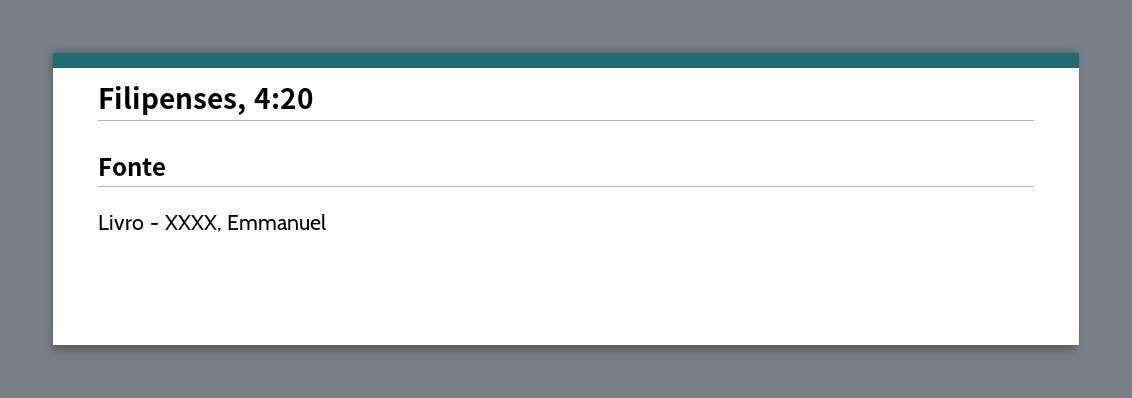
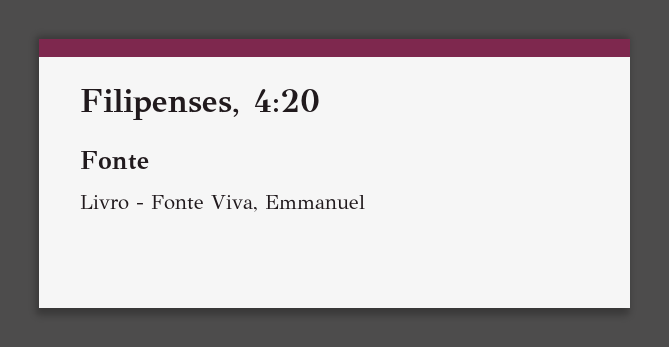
- Livro - XXXX, Emmanuel
+ Livro - Fonte Viva, Emmanuel

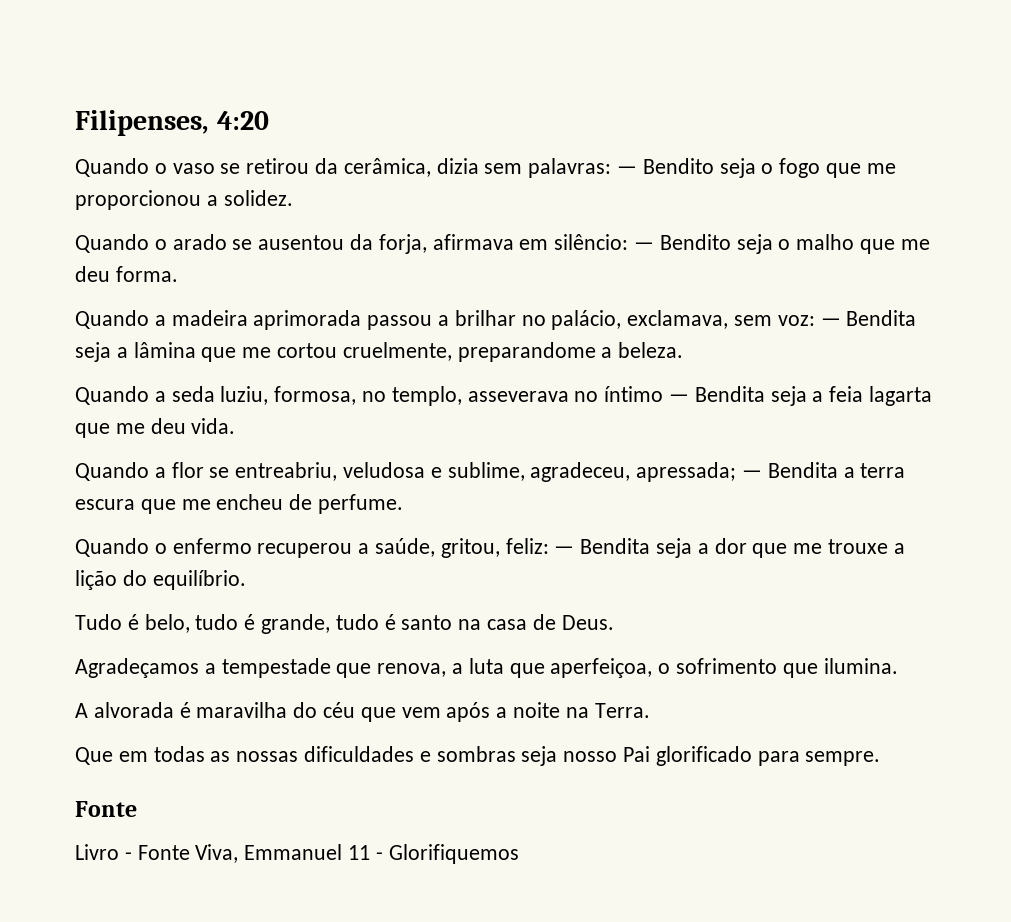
+ Quando o vaso se retirou da cerâmica, dizia sem palavras: — Bendito seja o fogo que me proporcionou a solidez.
+ Quando o arado se ausentou da forja, afirmava em silêncio: — Bendito seja o malho que me deu forma.
+ Quando a madeira aprimorada passou a brilhar no palácio, exclamava, sem voz: — Bendita seja a lâmina que me cortou cruelmente, preparandome a beleza.
+ Quando a seda luziu, formosa, no templo, asseverava no íntimo — Bendita seja a feia lagarta que me deu vida.
+ Quando a flor se entreabriu, veludosa e sublime, agradeceu, apressada; — Bendita a terra escura que me encheu de perfume.
+ Quando o enfermo recuperou a saúde, gritou, feliz: — Bendita seja a dor que me trouxe a lição do equilíbrio.
+ Tudo é belo, tudo é grande, tudo é santo na casa de Deus.
+ Agradeçamos a tempestade que renova, a luta que aperfeiçoa, o sofrimento que ilumina.
+ A alvorada é maravilha do céu que vem após a noite na Terra.
+ Que em todas as nossas dificuldades e sombras seja nosso Pai glorificado para sempre.
- Livro - Fonte Viva, Emmanuel
+ Livro - Fonte Viva, Emmanuel 11 - Glorifiquemos

